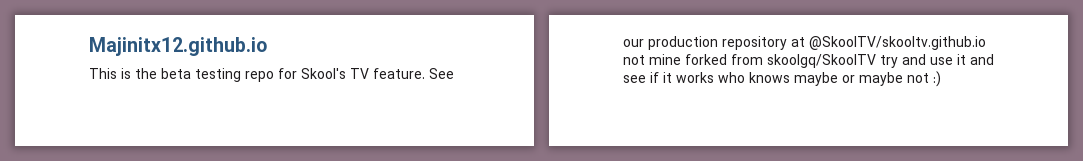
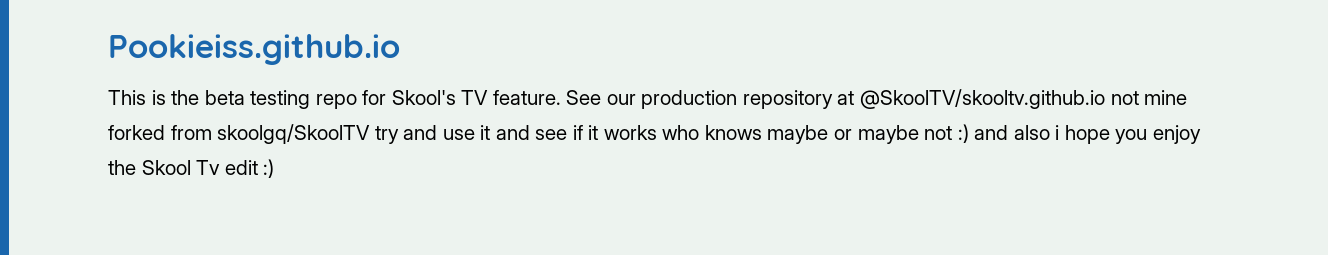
- Majinitx12.github.io
+ Pookieiss.github.io
- See our production repository at @SkoolTV/skooltv.github.io not mine forked from skoolgq/SkoolTV try and use it and see if it works who knows maybe or maybe not :)
+ See our production repository at @SkoolTV/skooltv.github.io not mine forked from skoolgq/SkoolTV try and use it and see if it works who knows maybe or maybe not :) and also i hope you enjoy the Skool Tv edit :)

